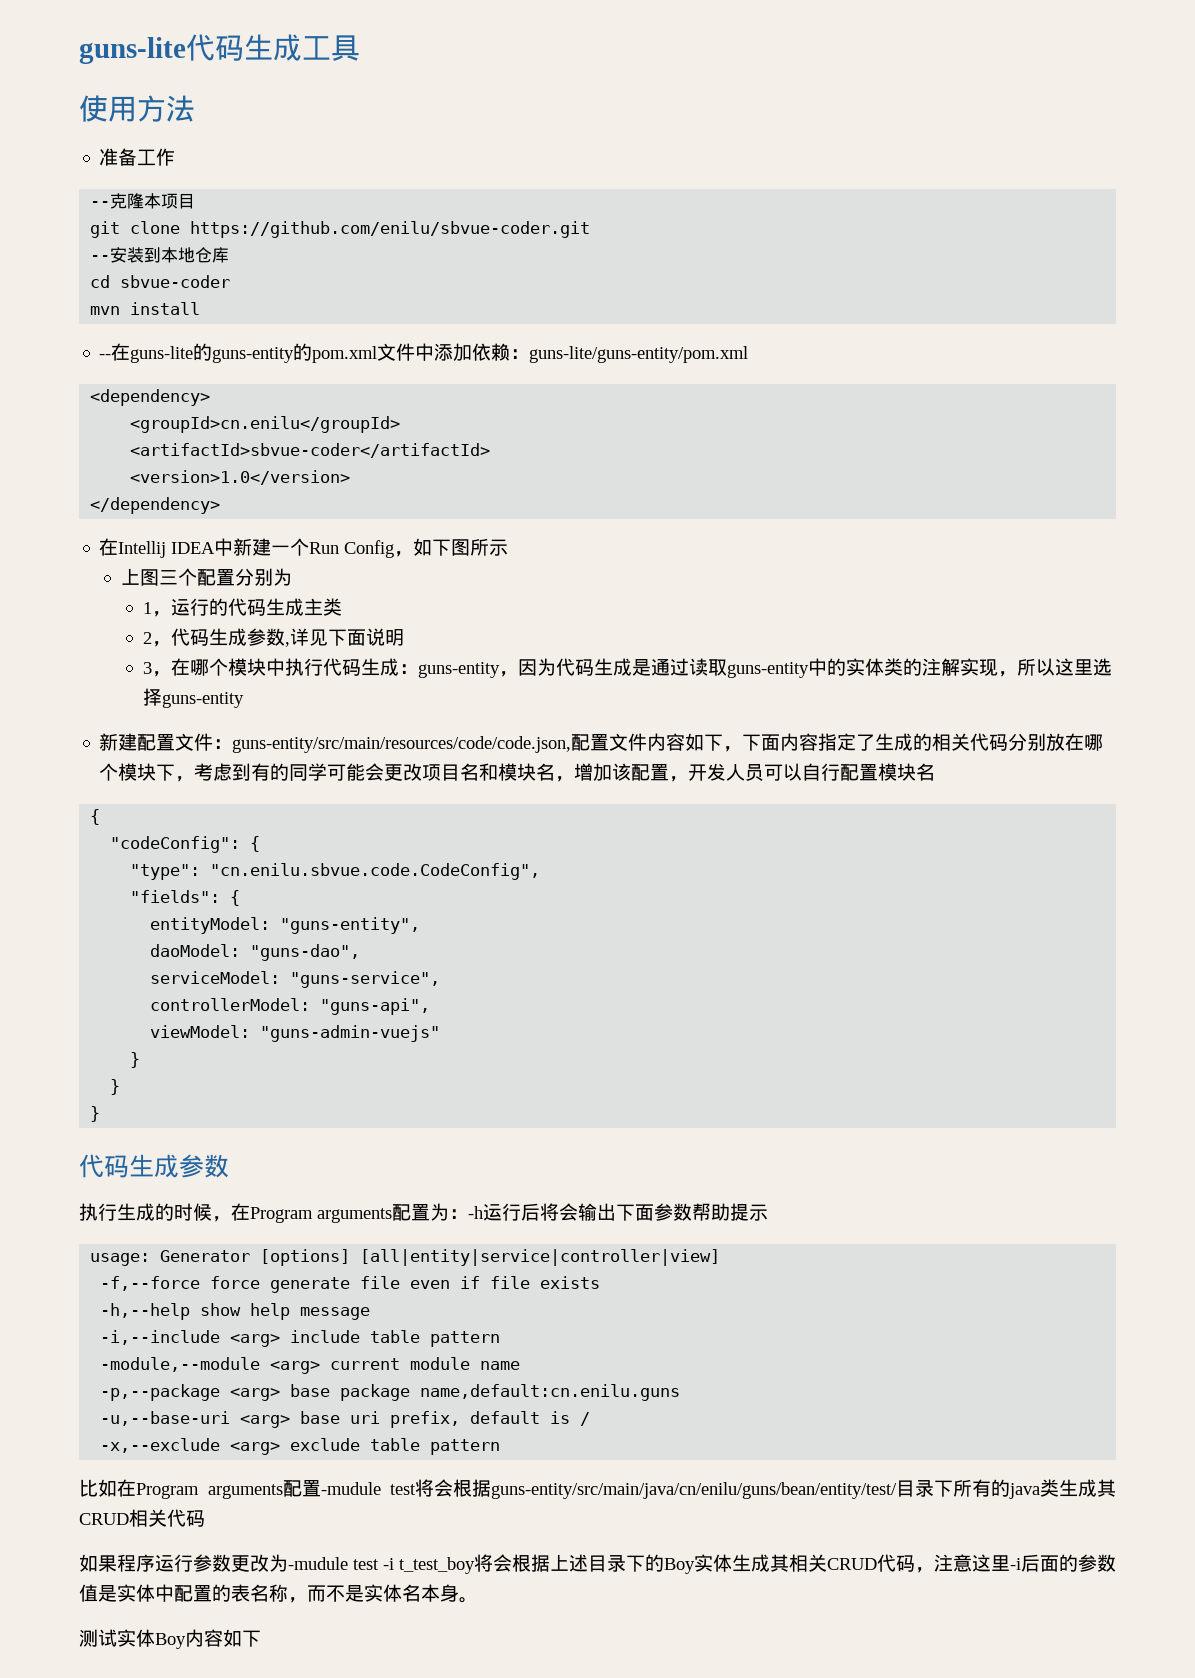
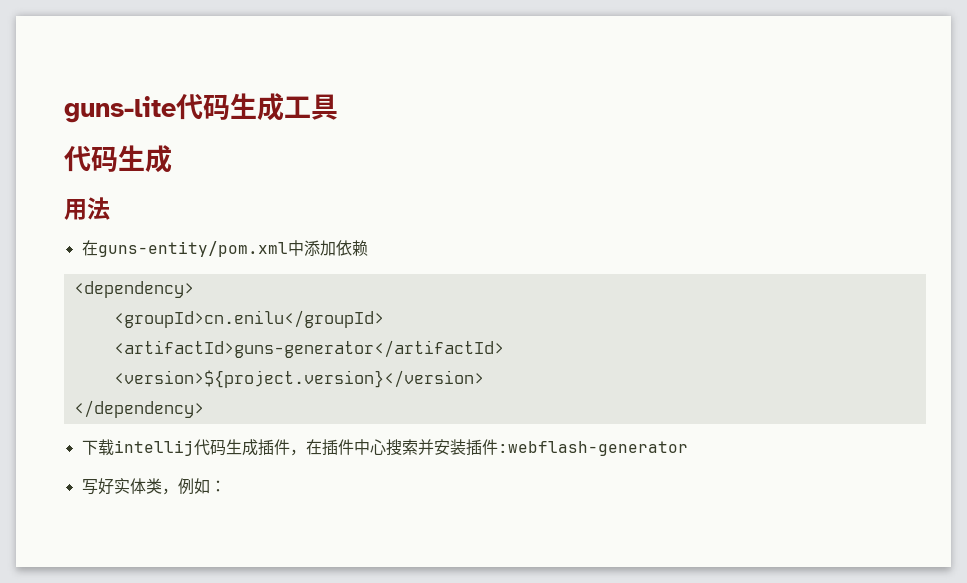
  guns-lite代码生成工具
- 使用方法
- 准备工作
- --克隆本项目
- git clone https://github.com/enilu/sbvue-coder.git
- --安装到本地仓库
- cd sbvue-coder
- mvn install
- --在guns-lite的guns-entity的pom.xml文件中添加依赖：guns-lite/guns-entity/pom.xml
+ 代码生成
+ 用法
+ 在guns-entity/pom.xml中添加依赖
- <artifactId>sbvue-coder</artifactId>
- <version>1.0</version>
+ <artifactId>guns-generator</artifactId>
+ <version>${project.version}</version>
- 在Intellij IDEA中新建一个Run Config，如下图所示
- 上图三个配置分别为
- 1，运行的代码生成主类
- 2，代码生成参数,详见下面说明
- 3，在哪个模块中执行代码生成：guns-entity，因为代码生成是通过读取guns-entity中的实体类的注解实现，所以这里选择guns-entity
- 新建配置文件：guns-entity/src/main/resources/code/code.json,配置文件内容如下，下面内容指定了生成的相关代码分别放在哪个模块下，考虑到有的同学可能会更改项目名和模块名，增加该配置，开发人员可以自行配置模块名
- {
- "codeConfig": {
- "type": "cn.enilu.sbvue.code.CodeConfig",
- "fields": {
- entityModel: "guns-entity",
- daoModel: "guns-dao",
- serviceModel: "guns-service",
- controllerModel: "guns-api",
- viewModel: "guns-admin-vuejs"
- }
- }
- }
- 代码生成参数
- 执行生成的时候，在Program arguments配置为：-h运行后将会输出下面参数帮助提示
- usage: Generator [options] [all|entity|service|controller|view]
- -f,--force force generate file even if file exists
- -h,--help show help message
- -i,--include <arg> include table pattern
- -module,--module <arg> current module name
- -p,--package <arg> base package name,default:cn.enilu.guns
- -u,--base-uri <arg> base uri prefix, default is /
- -x,--exclude <arg> exclude table pattern
- 比如在Program arguments配置-mudule test将会根据guns-entity/src/main/java/cn/enilu/guns/bean/entity/test/目录下所有的java类生成其CRUD相关代码
- 如果程序运行参数更改为-mudule test -i t_test_boy将会根据上述目录下的Boy实体生成其相关CRUD代码，注意这里-i后面的参数值是实体中配置的表名称，而不是实体名本身。
- 测试实体Boy内容如下
+ 下载intellij代码生成插件，在插件中心搜索并安装插件:webflash-generator
+ 写好实体类，例如：

